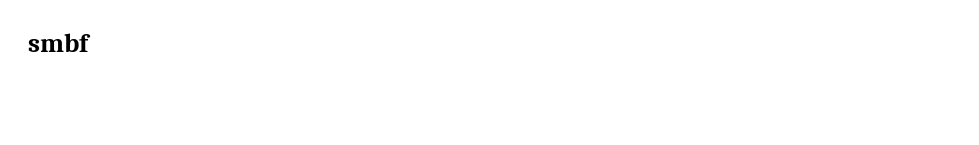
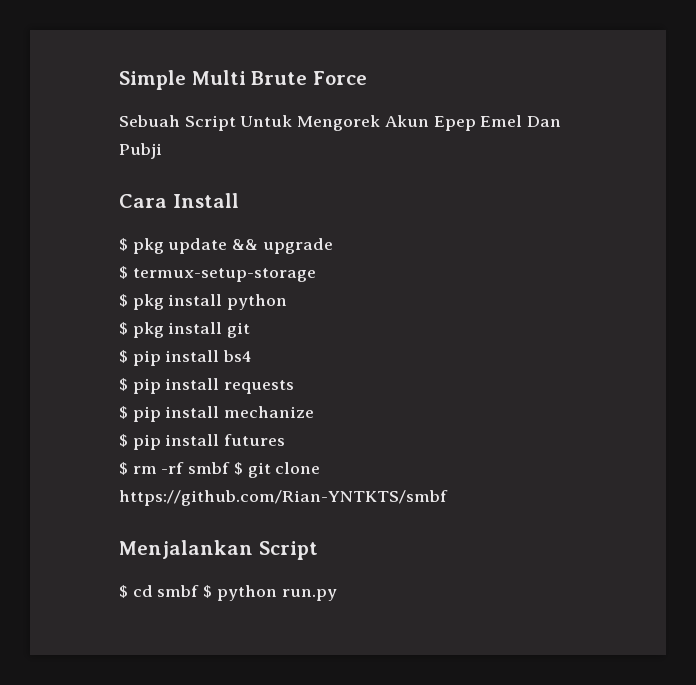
- smbf
+ Simple Multi Brute Force
+ Sebuah Script Untuk Mengorek Akun Epep Emel Dan Pubji
+ Cara Install
+ $ pkg update && upgrade
+ $ termux-setup-storage
+ $ pkg install python
+ $ pkg install git
+ $ pip install bs4
+ $ pip install requests
+ $ pip install mechanize
+ $ pip install futures
+ $ rm -rf smbf $ git clone https://github.com/Rian-YNTKTS/smbf
+ Menjalankan Script
+ $ cd smbf $ python run.py

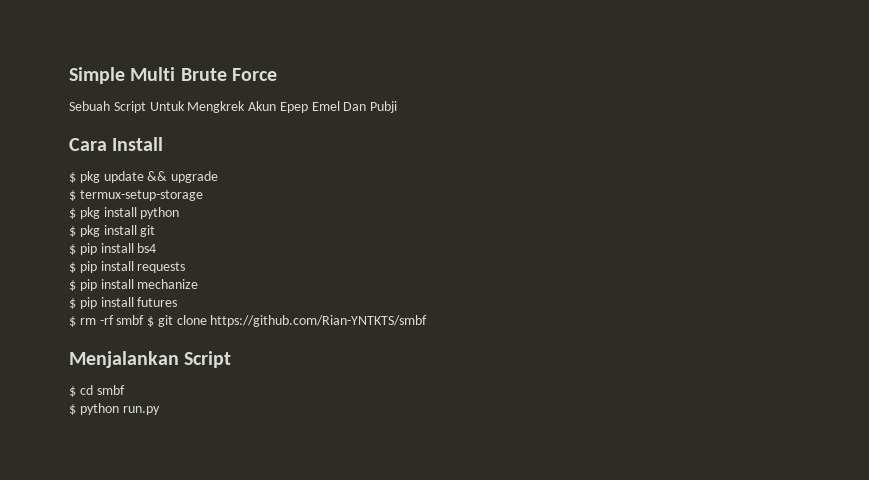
- Sebuah Script Untuk Mengorek Akun Epep Emel Dan Pubji
+ Sebuah Script Untuk Mengkrek Akun Epep Emel Dan Pubji
- $ cd smbf $ python run.py
+ $ cd smbf
+ $ python run.py

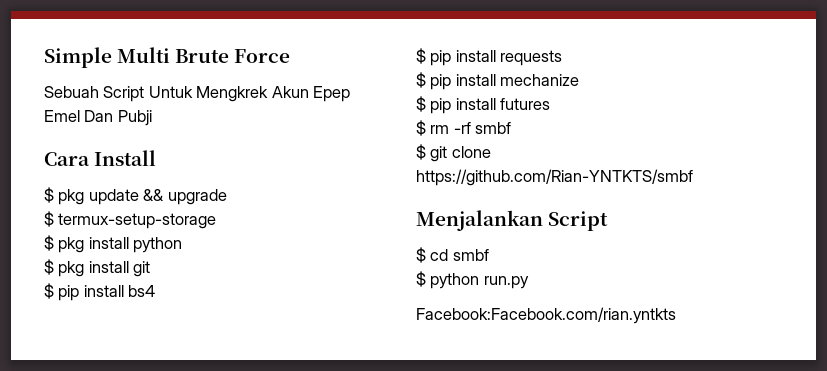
- $ rm -rf smbf $ git clone https://github.com/Rian-YNTKTS/smbf
+ $ rm -rf smbf
+ $ git clone https://github.com/Rian-YNTKTS/smbf
+ Facebook:Facebook.com/rian.yntkts

